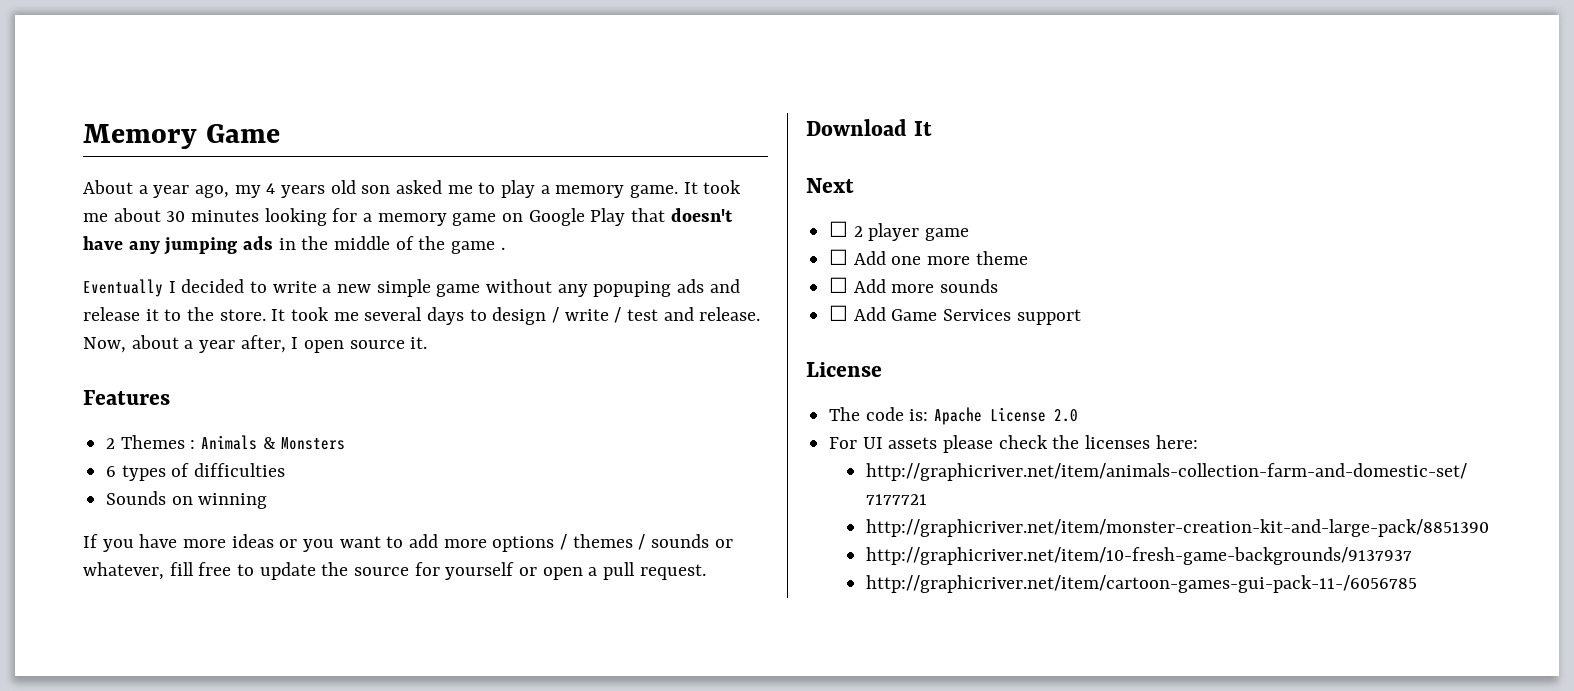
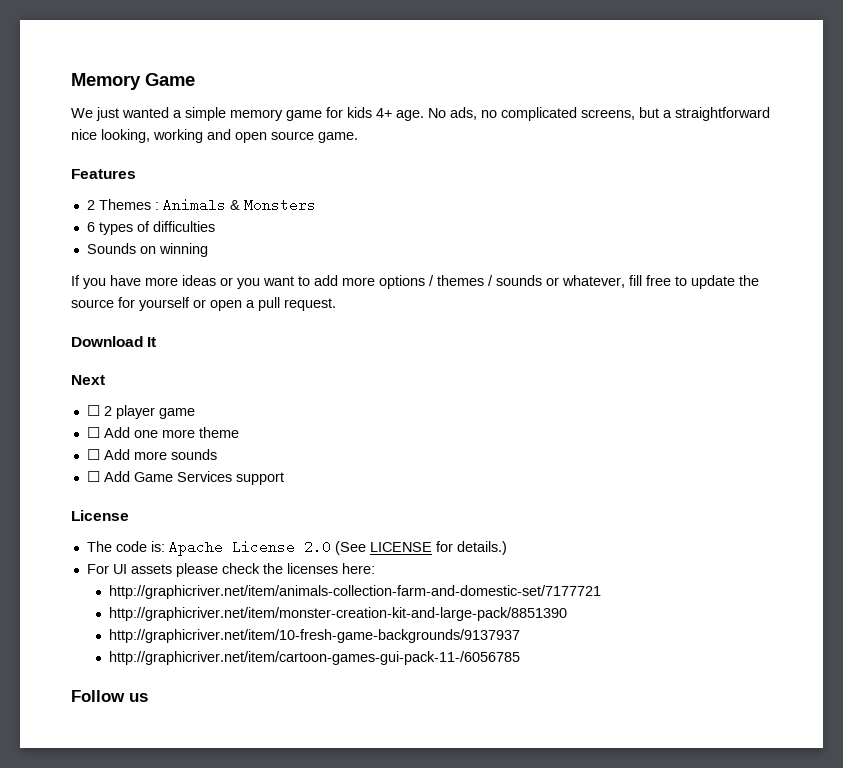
- About a year ago, my 4 years old son asked me to play a memory game. It took me about 30 minutes looking for a memory game on Google Play that doesn't have any jumping ads in the middle of the game .
- Eventually I decided to write a new simple game without any popuping ads and release it to the store. It took me several days to design / write / test and release. Now, about a year after, I open source it.
+ We just wanted a simple memory game for kids 4+ age. No ads, no complicated screens, but a straightforward nice looking, working and open source game.
- The code is: Apache License 2.0
+ The code is: Apache License 2.0 (See LICENSE for details.)
+ Follow us

